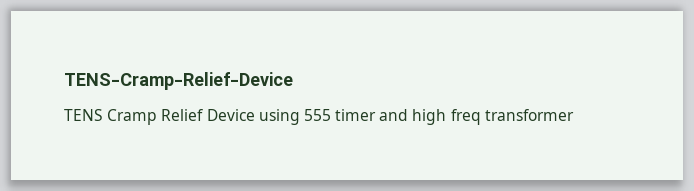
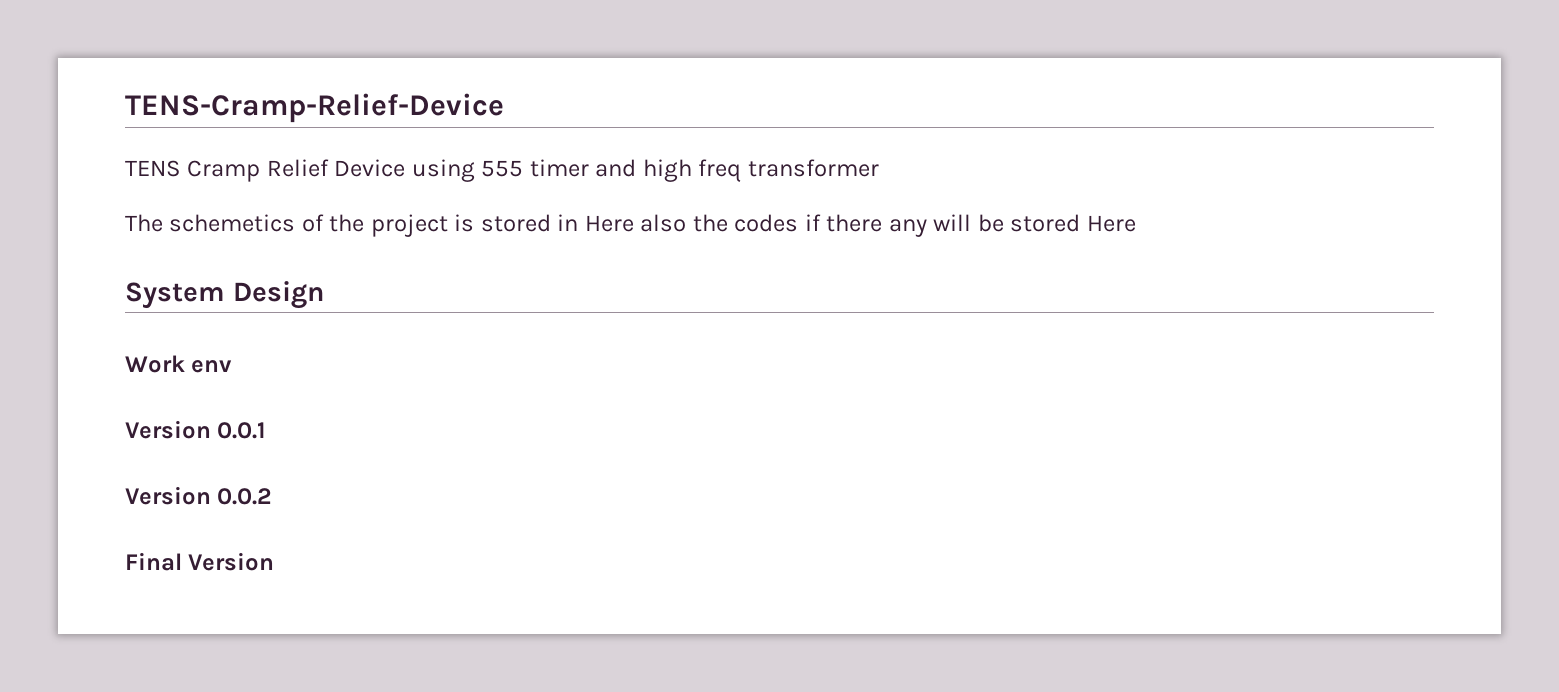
+ The schemetics of the project is stored in Here also the codes if there any will be stored Here
+ System Design
+ Work env
+ Version 0.0.1
+ Version 0.0.2
+ Final Version

